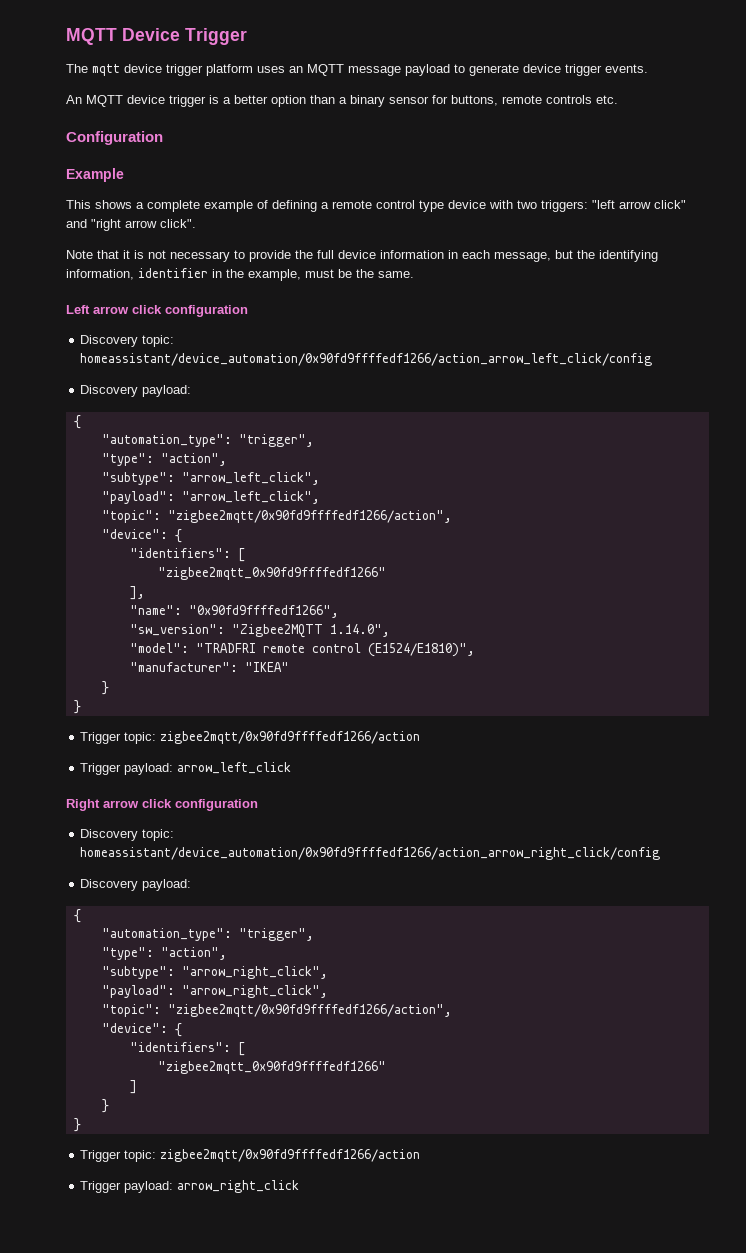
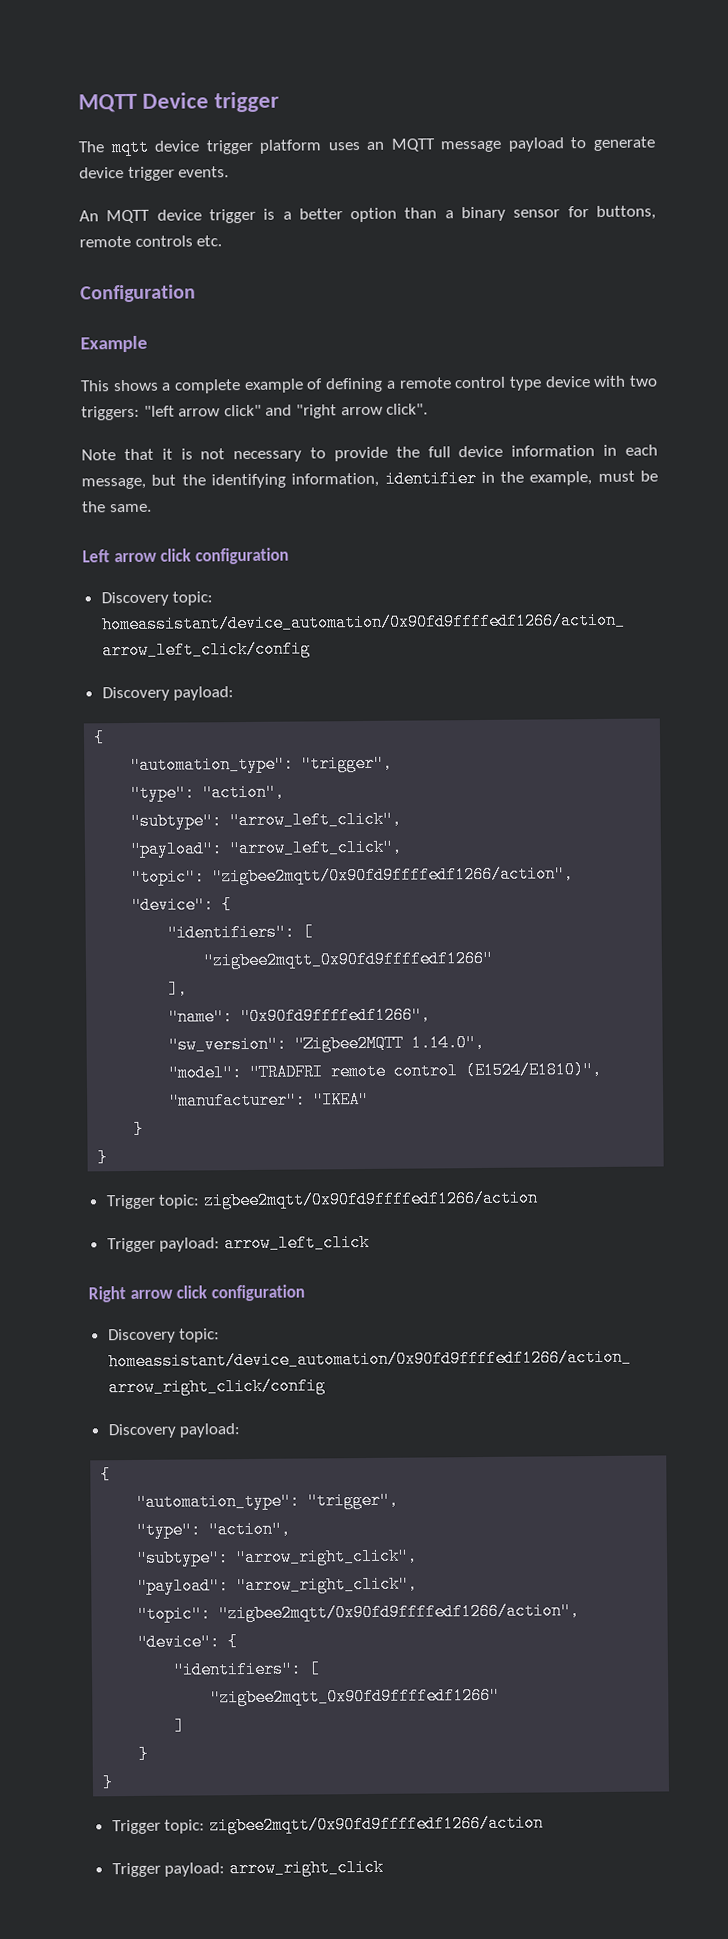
- MQTT Device Trigger
+ MQTT Device trigger

